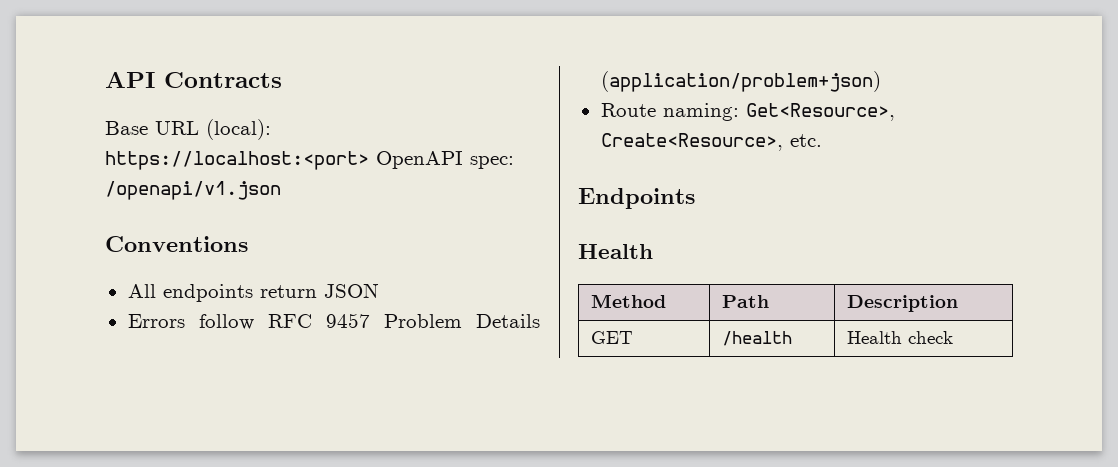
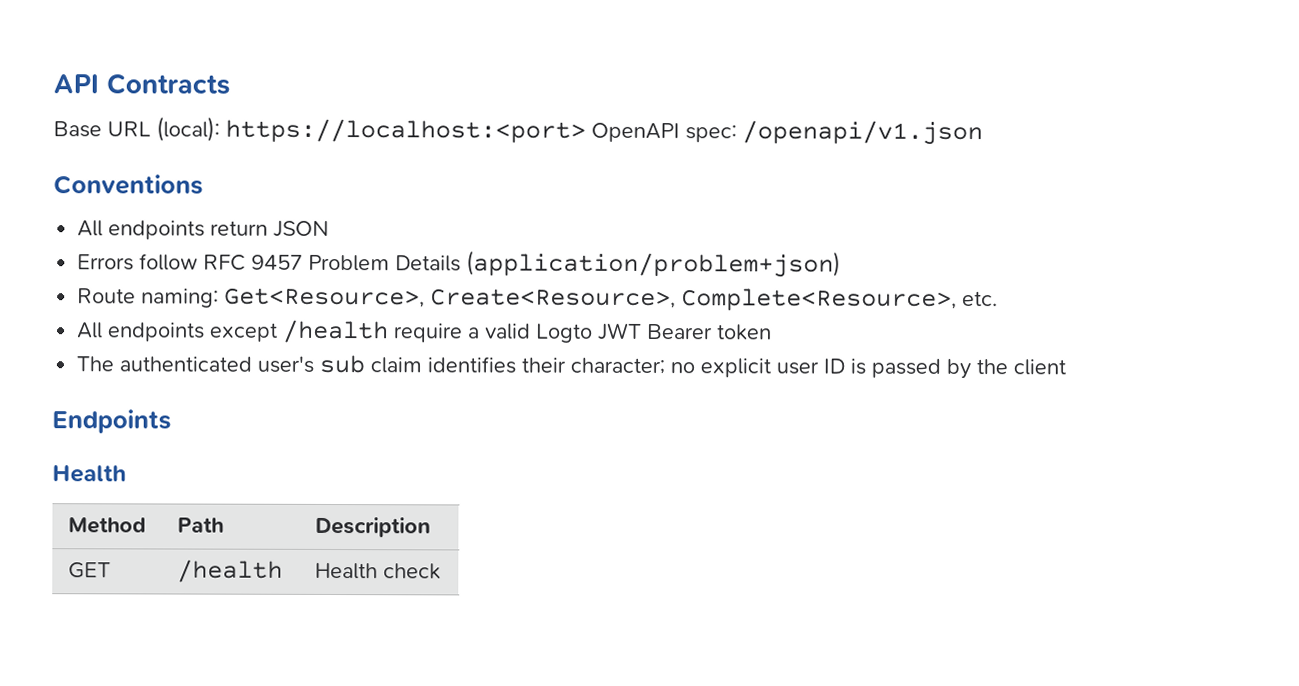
- Route naming: Get<Resource>, Create<Resource>, etc.
+ Route naming: Get<Resource>, Create<Resource>, Complete<Resource>, etc.
+ All endpoints except /health require a valid Logto JWT Bearer token
+ The authenticated user's sub claim identifies their character; no explicit user ID is passed by the client

